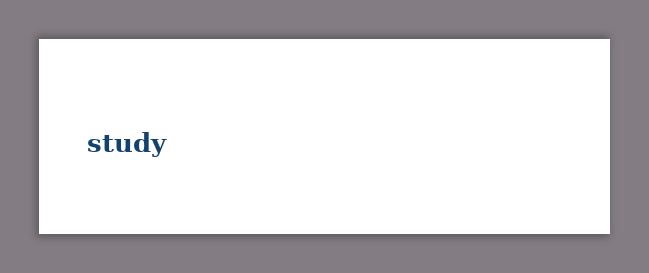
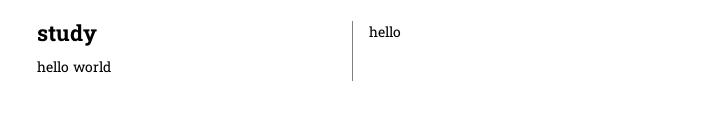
+ hello world
+ hello

